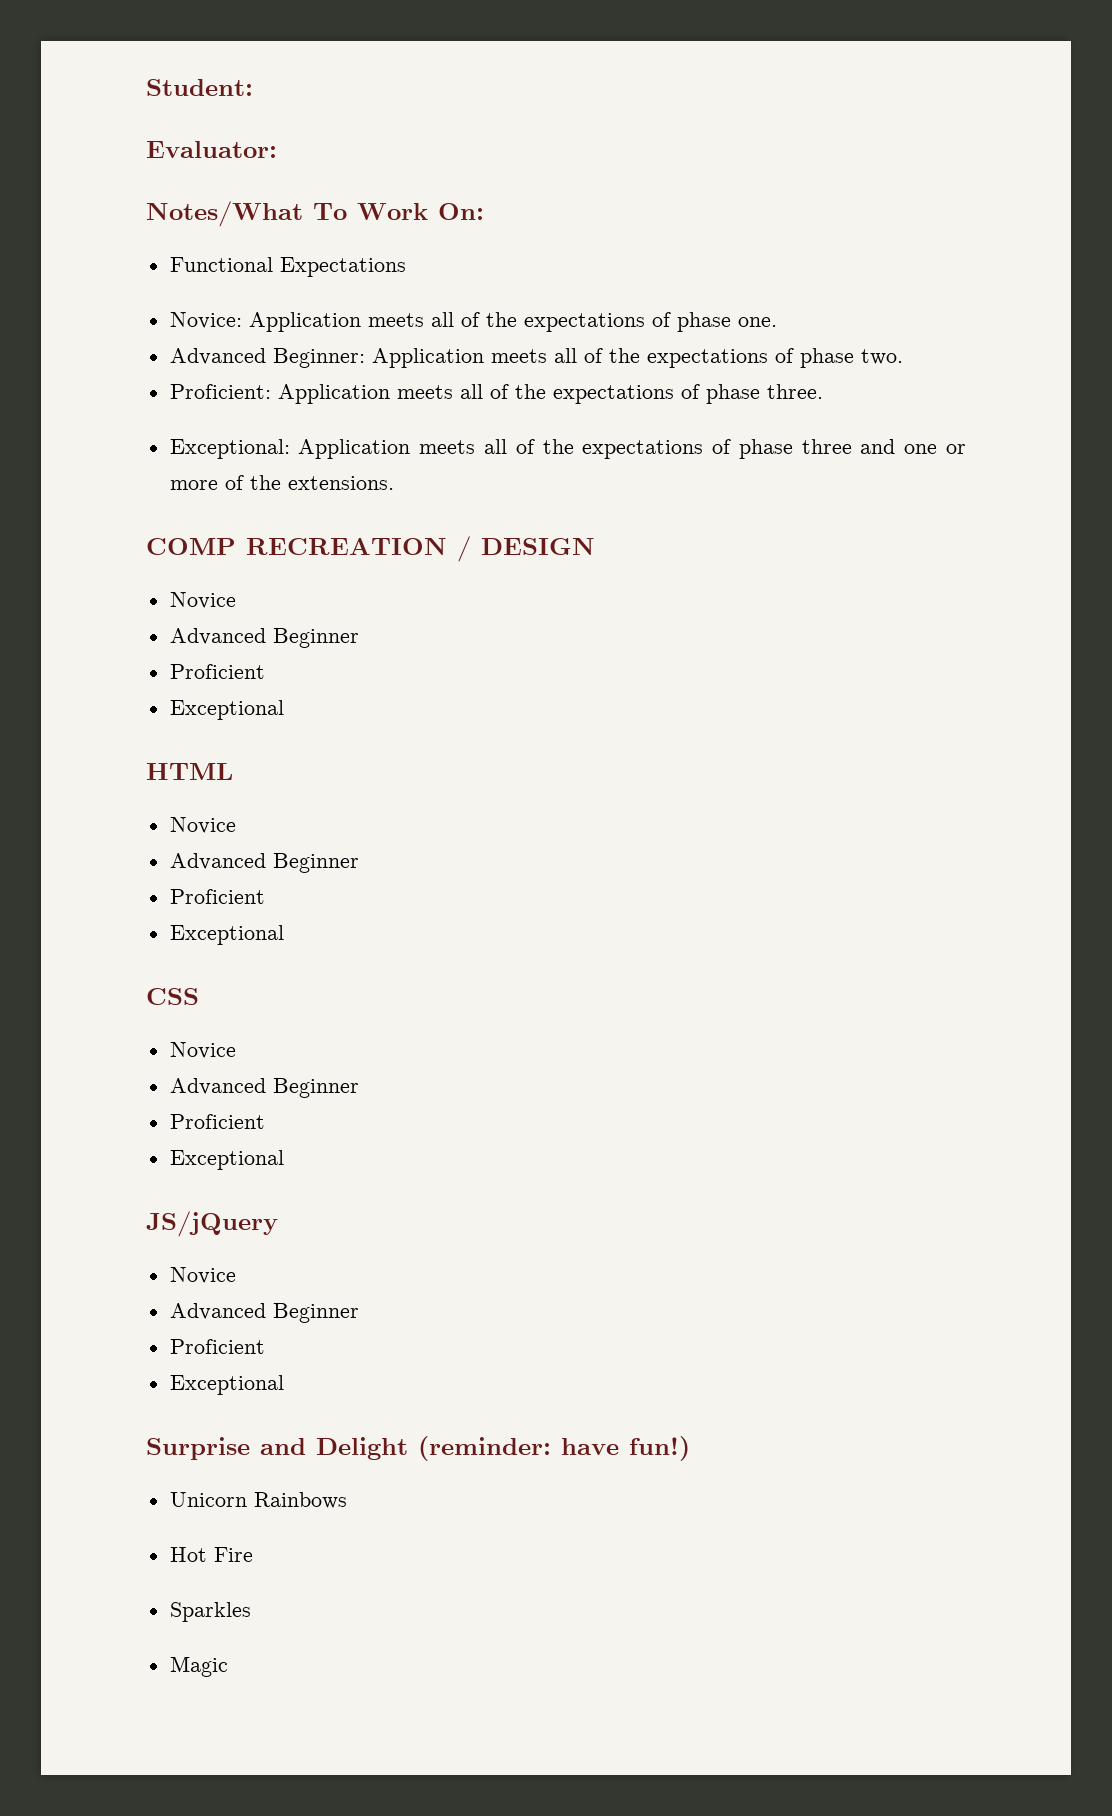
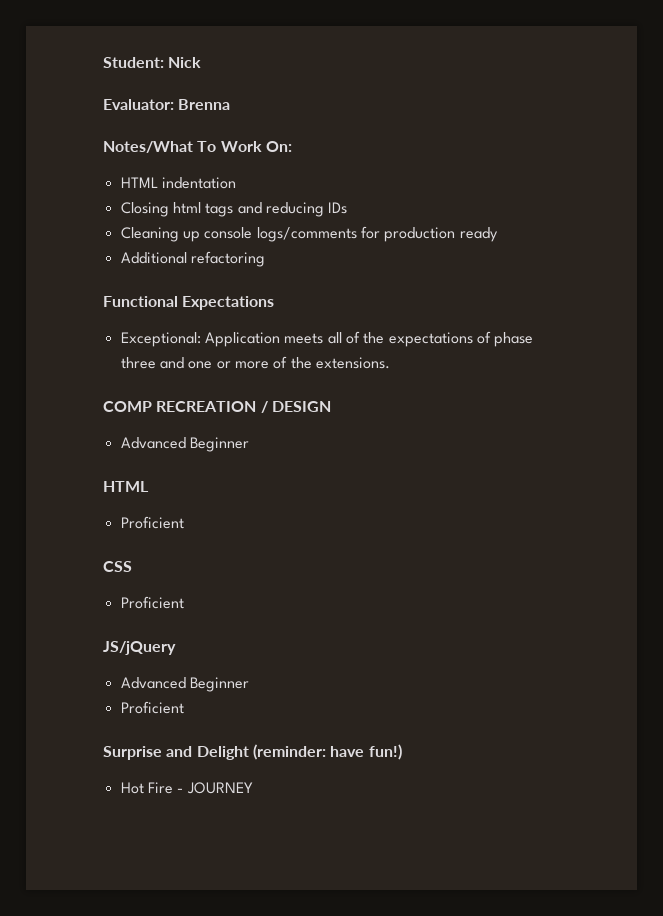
- Student:
+ Student: Nick
- Evaluator:
+ Evaluator: Brenna
+ HTML indentation
+ Closing html tags and reducing IDs
+ Cleaning up console logs/comments for production ready
+ Additional refactoring
  Functional Expectations
- Novice: Application meets all of the expectations of phase one.
- Advanced Beginner: Application meets all of the expectations of phase two.
- Proficient: Application meets all of the expectations of phase three.
  COMP RECREATION / DESIGN
- Novice
+ Advanced Beginner
+ HTML
+ Proficient
+ CSS
+ Proficient
+ JS/jQuery
  Advanced Beginner
  Proficient
- Exceptional
- HTML
- Novice
- Advanced Beginner
- Proficient
- Exceptional
- CSS
- Novice
- Advanced Beginner
- Proficient
- Exceptional
- JS/jQuery
- Novice
- Advanced Beginner
- Proficient
- Exceptional
- Unicorn Rainbows
- Hot Fire
- Sparkles
- Magic
+ Hot Fire - JOURNEY

